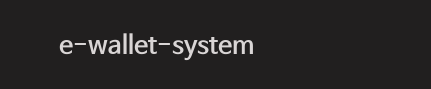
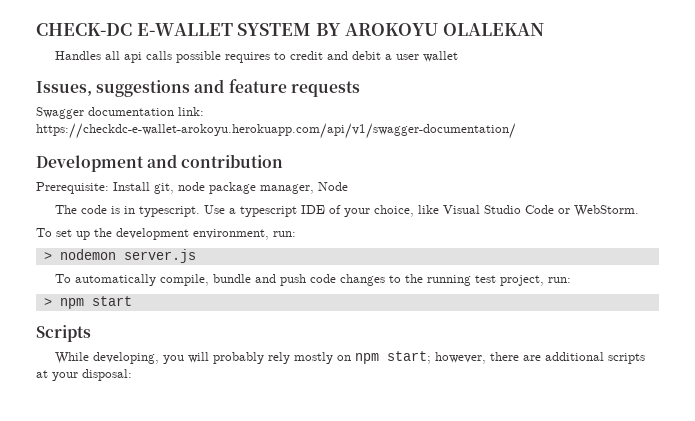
- e-wallet-system
+ CHECK-DC E-WALLET SYSTEM BY AROKOYU OLALEKAN
+ Handles all api calls possible requires to credit and debit a user wallet
+ Issues, suggestions and feature requests
+ Swagger documentation link: https://checkdc-e-wallet-arokoyu.herokuapp.com/api/v1/swagger-documentation/
+ Development and contribution
+ Prerequisite: Install git, node package manager, Node
+ The code is in typescript. Use a typescript IDE of your choice, like Visual Studio Code or WebStorm.
+ To set up the development environment, run:
+ > nodemon server.js
+ To automatically compile, bundle and push code changes to the running test project, run:
+ > npm start
+ Scripts
+ While developing, you will probably rely mostly on npm start; however, there are additional scripts at your disposal:

